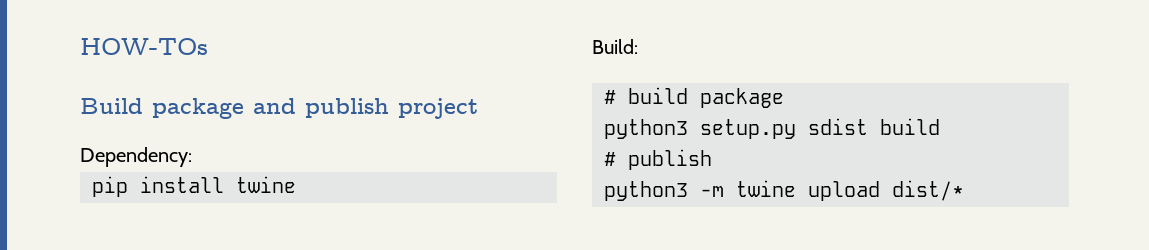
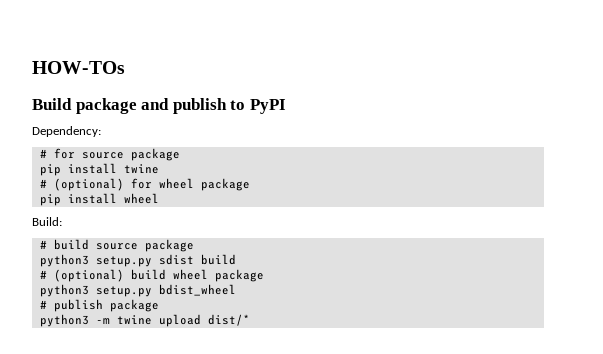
- Build package and publish project
+ Build package and publish to PyPI
+ # for source package
+ # (optional) for wheel package
+ pip install wheel
- # build package
+ # build source package
+ # (optional) build wheel package
+ python3 setup.py bdist_wheel
- # publish
+ # publish package

